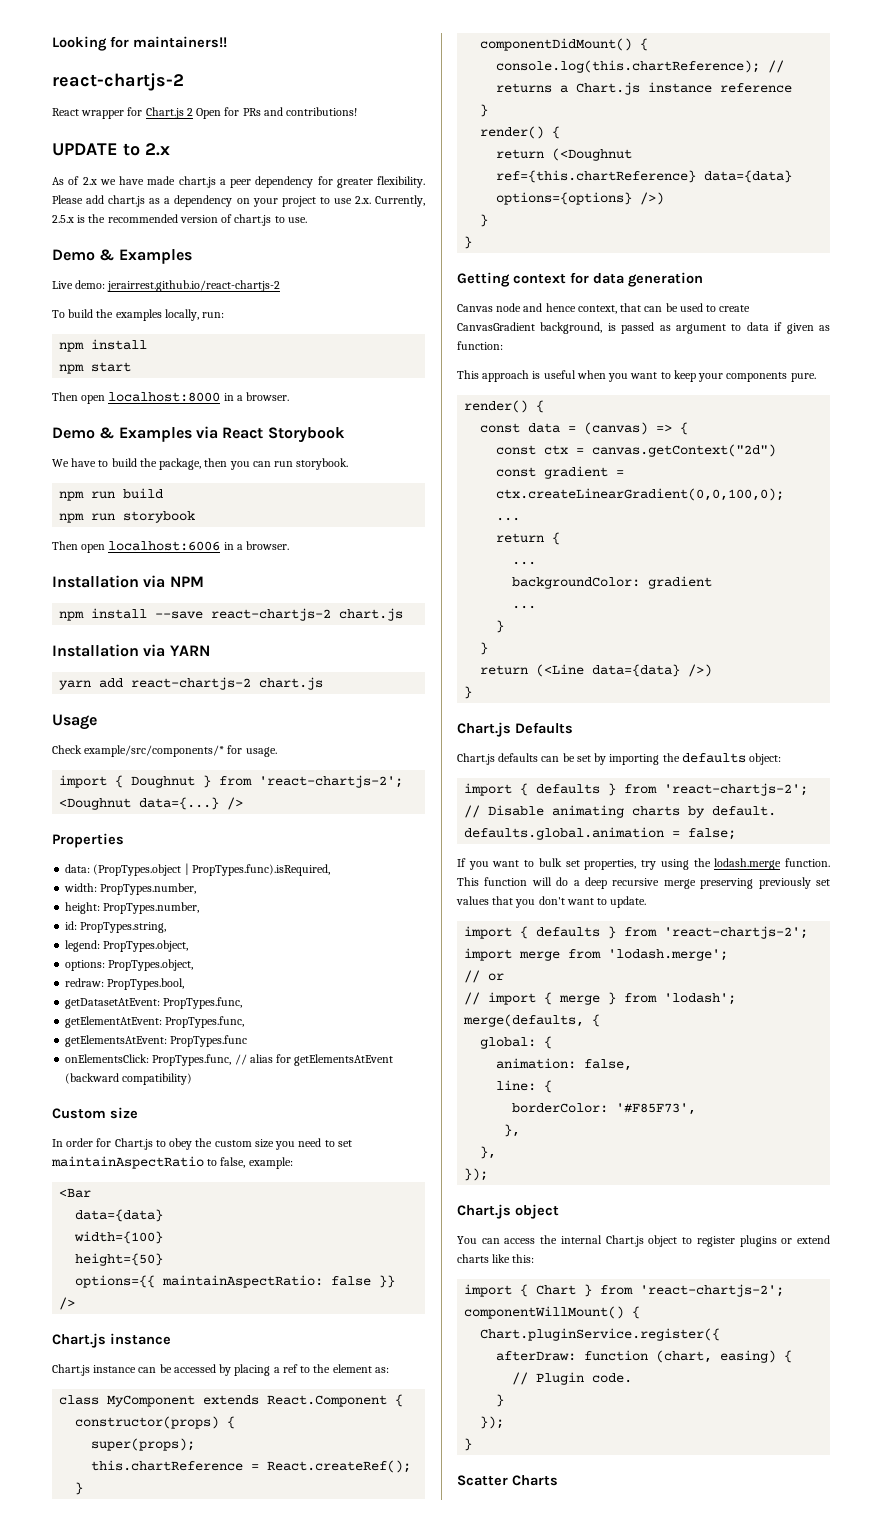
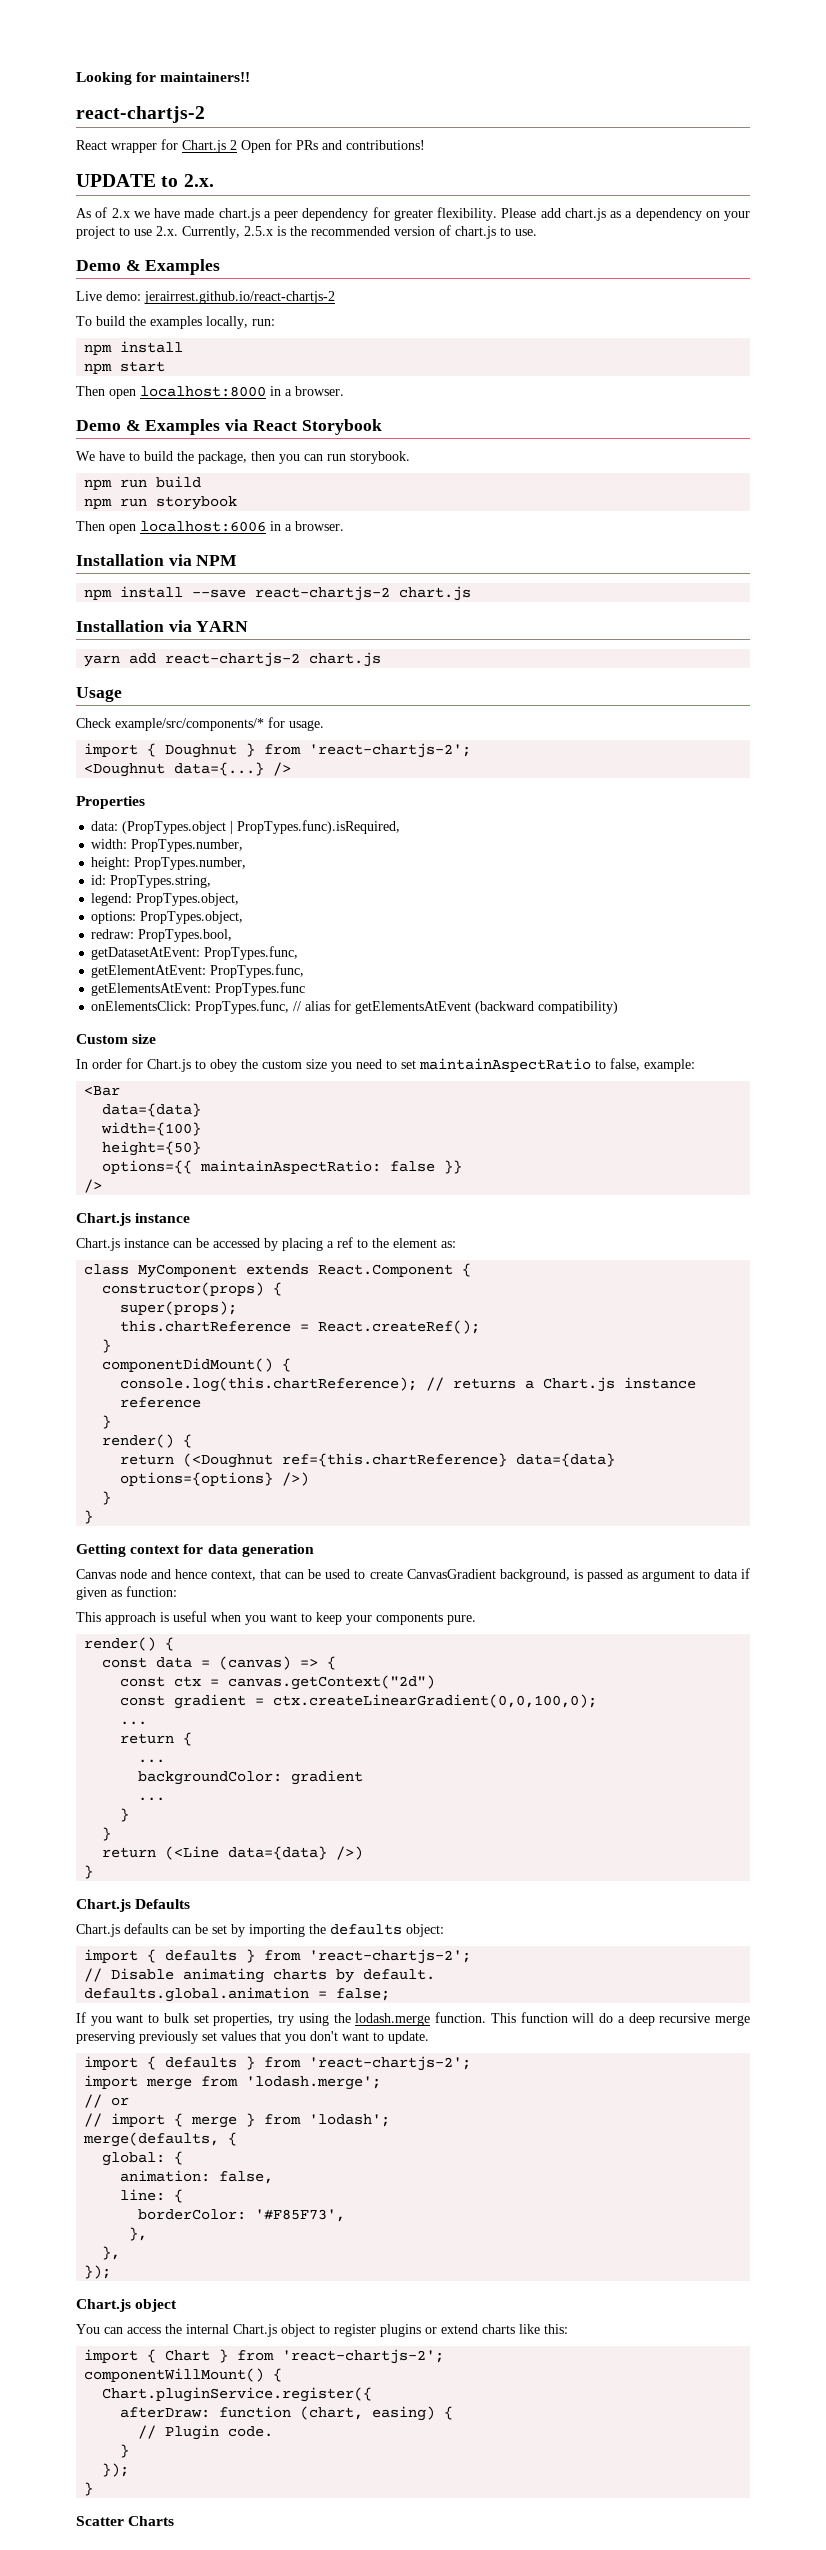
- UPDATE to 2.x
+ UPDATE to 2.x.

